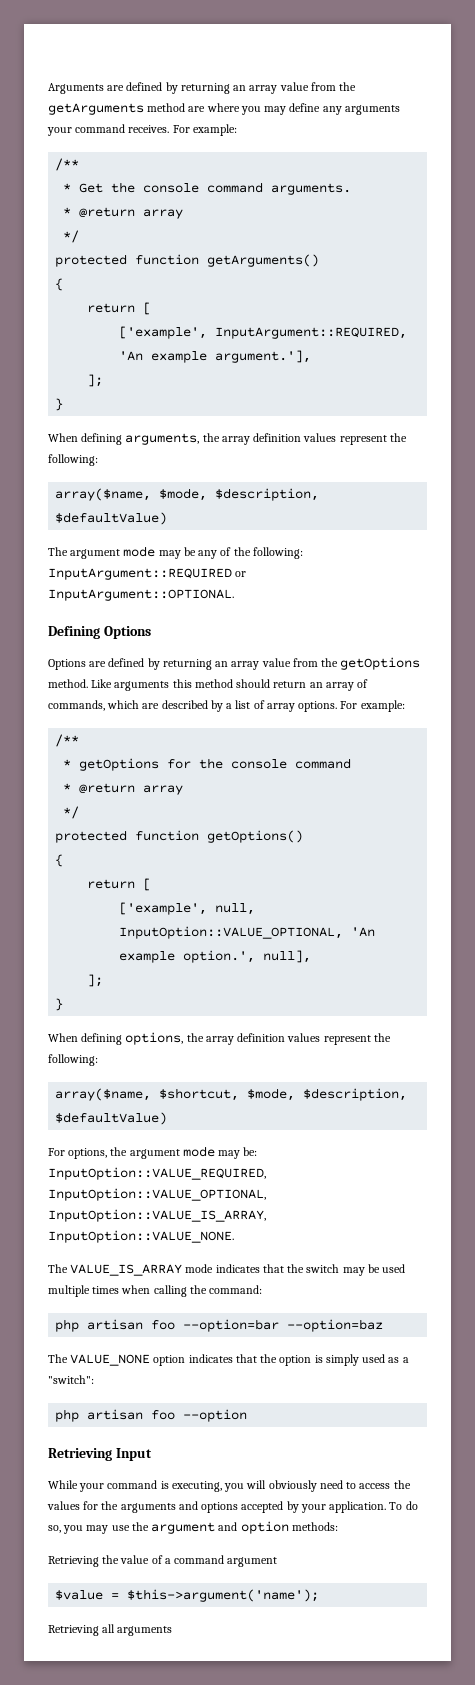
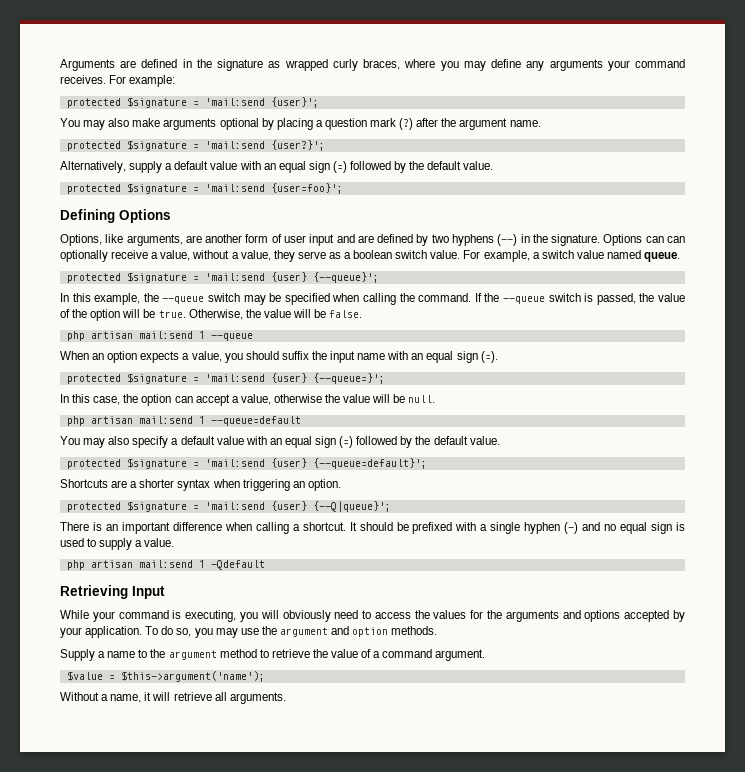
- Arguments are defined by returning an array value from the getArguments method are where you may define any arguments your command receives. For example:
- /**
- * Get the console command arguments.
- * @return array
- */
- protected function getArguments()
- {
- return [
- ['example', InputArgument::REQUIRED, 'An example argument.'],
- ];
- }
- When defining arguments, the array definition values represent the following:
- array($name, $mode, $description, $defaultValue)
- The argument mode may be any of the following: InputArgument::REQUIRED or InputArgument::OPTIONAL.
+ Arguments are defined in the signature as wrapped curly braces, where you may define any arguments your command receives. For example:
+ protected $signature = 'mail:send {user}';
+ You may also make arguments optional by placing a question mark (?) after the argument name.
+ protected $signature = 'mail:send {user?}';
+ Alternatively, supply a default value with an equal sign (=) followed by the default value.
+ protected $signature = 'mail:send {user=foo}';
  Defining Options
- Options are defined by returning an array value from the getOptions method. Like arguments this method should return an array of commands, which are described by a list of array options. For example:
- /**
- * getOptions for the console command
- * @return array
- */
- protected function getOptions()
- {
- return [
- ['example', null, InputOption::VALUE_OPTIONAL, 'An example option.', null],
- ];
- }
- When defining options, the array definition values represent the following:
- array($name, $shortcut, $mode, $description, $defaultValue)
- For options, the argument mode may be: InputOption::VALUE_REQUIRED, InputOption::VALUE_OPTIONAL, InputOption::VALUE_IS_ARRAY, InputOption::VALUE_NONE.
- The VALUE_IS_ARRAY mode indicates that the switch may be used multiple times when calling the command:
- php artisan foo --option=bar --option=baz
- The VALUE_NONE option indicates that the option is simply used as a "switch":
- php artisan foo --option
+ Options, like arguments, are another form of user input and are defined by two hyphens (--) in the signature. Options can can optionally receive a value, without a value, they serve as a boolean switch value. For example, a switch value named queue.
+ protected $signature = 'mail:send {user} {--queue}';
+ In this example, the --queue switch may be specified when calling the command. If the --queue switch is passed, the value of the option will be true. Otherwise, the value will be false.
+ php artisan mail:send 1 --queue
+ When an option expects a value, you should suffix the input name with an equal sign (=).
+ protected $signature = 'mail:send {user} {--queue=}';
+ In this case, the option can accept a value, otherwise the value will be null.
+ php artisan mail:send 1 --queue=default
+ You may also specify a default value with an equal sign (=) followed by the default value.
+ protected $signature = 'mail:send {user} {--queue=default}';
+ Shortcuts are a shorter syntax when triggering an option.
+ protected $signature = 'mail:send {user} {--Q|queue}';
+ There is an important difference when calling a shortcut. It should be prefixed with a single hyphen (-) and no equal sign is used to supply a value.
+ php artisan mail:send 1 -Qdefault
- To do so, you may use the argument and option methods:
- Retrieving the value of a command argument
+ To do so, you may use the argument and option methods.
+ Supply a name to the argument method to retrieve the value of a command argument.
- Retrieving all arguments
+ Without a name, it will retrieve all arguments.

